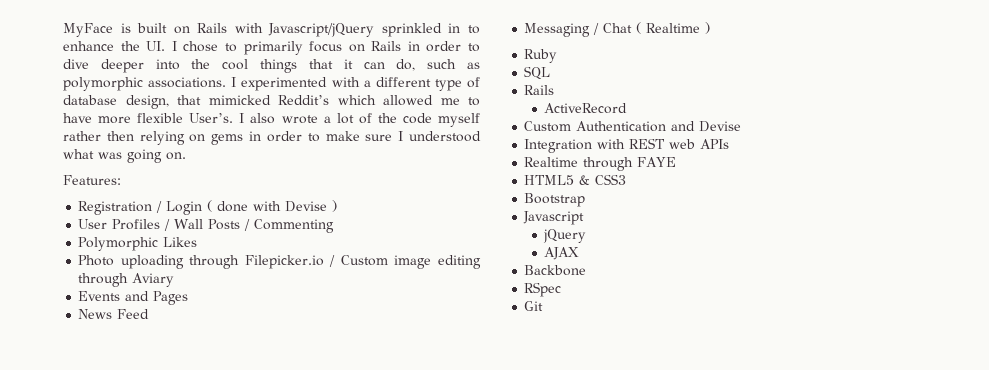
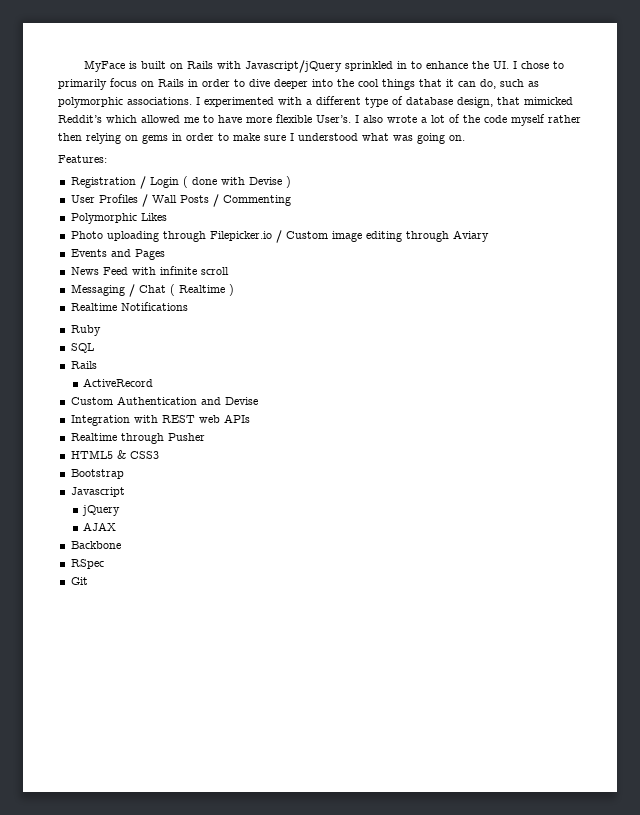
- News Feed
+ News Feed with infinite scroll
+ Realtime Notifications
- Realtime through FAYE
+ Realtime through Pusher

